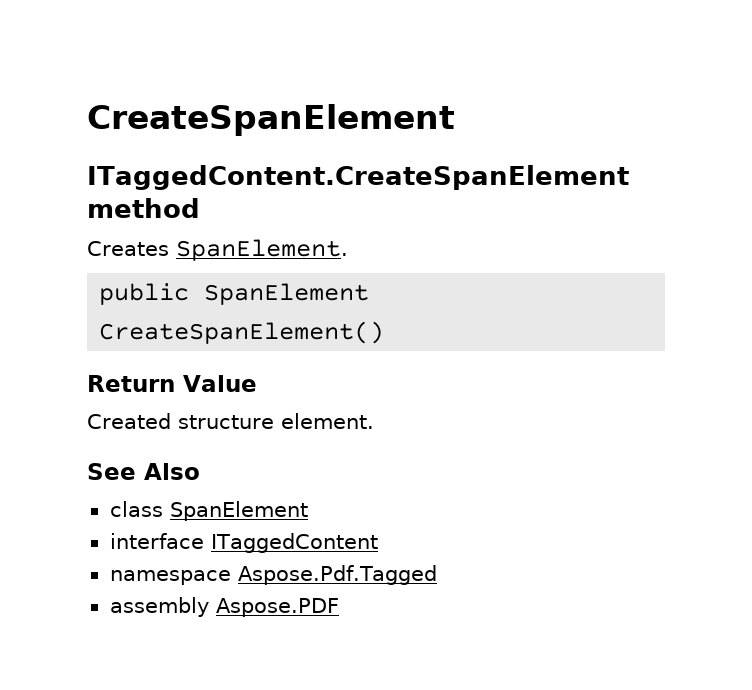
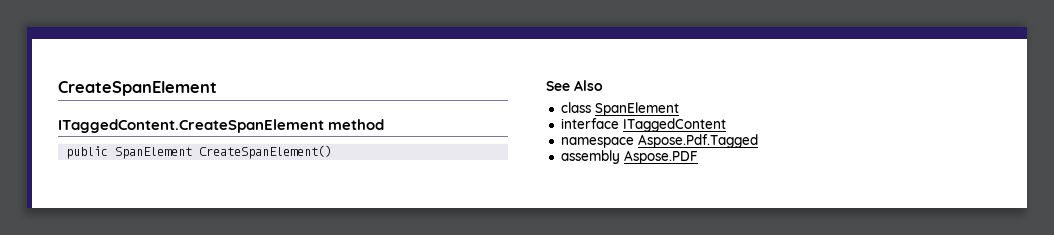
- Creates SpanElement.
- Return Value
- Created structure element.

